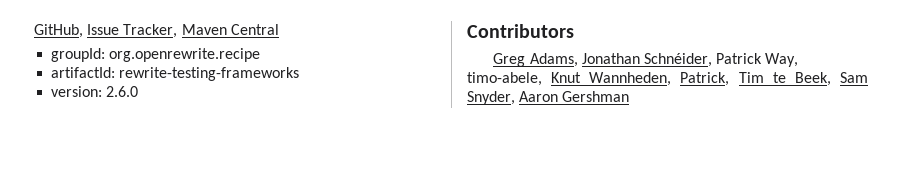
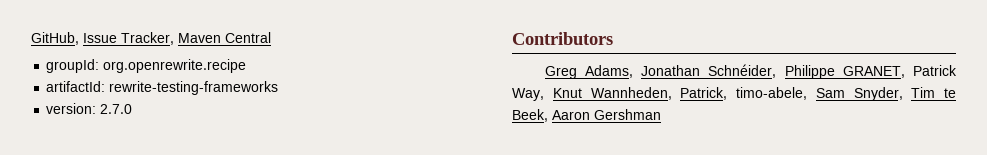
- version: 2.6.0
+ version: 2.7.0
- Greg Adams, Jonathan Schnéider, Patrick Way, timo-abele, Knut Wannheden, Patrick, Tim te Beek, Sam Snyder, Aaron Gershman
+ Greg Adams, Jonathan Schnéider, Philippe GRANET, Patrick Way, Knut Wannheden, Patrick, timo-abele, Sam Snyder, Tim te Beek, Aaron Gershman

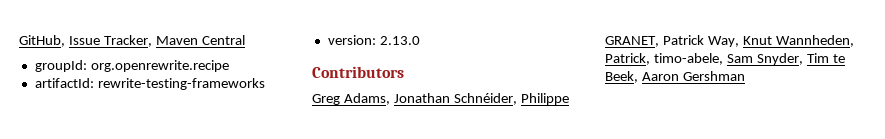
- version: 2.7.0
+ version: 2.13.0

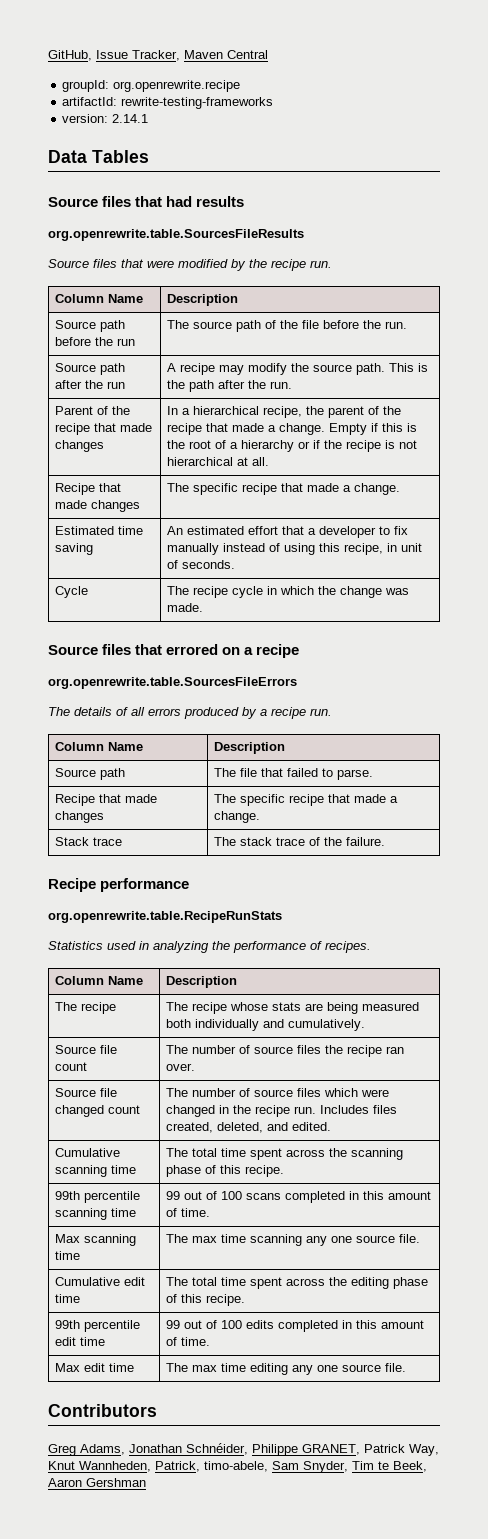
- version: 2.13.0
+ version: 2.14.1
+ Data Tables
+ Source files that had results
+ org.openrewrite.table.SourcesFileResults
+ Source files that were modified by the recipe run.
+ Column Name | Description
+ Source path before the run | The source path of the file before the run.
+ Source path after the run | A recipe may modify the source path. This is the path after the run.
+ Parent of the recipe that made changes | In a hierarchical recipe, the parent of the recipe that made a change. Empty if this is the root of a hierarchy or if the recipe is not hierarchical at all.
+ Recipe that made changes | The specific recipe that made a change.
+ Estimated time saving | An estimated effort that a developer to fix manually instead of using this recipe, in unit of seconds.
+ Cycle | The recipe cycle in which the change was made.
+ Source files that errored on a recipe
+ org.openrewrite.table.SourcesFileErrors
+ The details of all errors produced by a recipe run.
+ Column Name | Description
+ Source path | The file that failed to parse.
+ Recipe that made changes | The specific recipe that made a change.
+ Stack trace | The stack trace of the failure.
+ Recipe performance
+ org.openrewrite.table.RecipeRunStats
+ Statistics used in analyzing the performance of recipes.
+ Column Name | Description
+ The recipe | The recipe whose stats are being measured both individually and cumulatively.
+ Source file count | The number of source files the recipe ran over.
+ Source file changed count | The number of source files which were changed in the recipe run. Includes files created, deleted, and edited.
+ Cumulative scanning time | The total time spent across the scanning phase of this recipe.
+ 99th percentile scanning time | 99 out of 100 scans completed in this amount of time.
+ Max scanning time | The max time scanning any one source file.
+ Cumulative edit time | The total time spent across the editing phase of this recipe.
+ 99th percentile edit time | 99 out of 100 edits completed in this amount of time.
+ Max edit time | The max time editing any one source file.

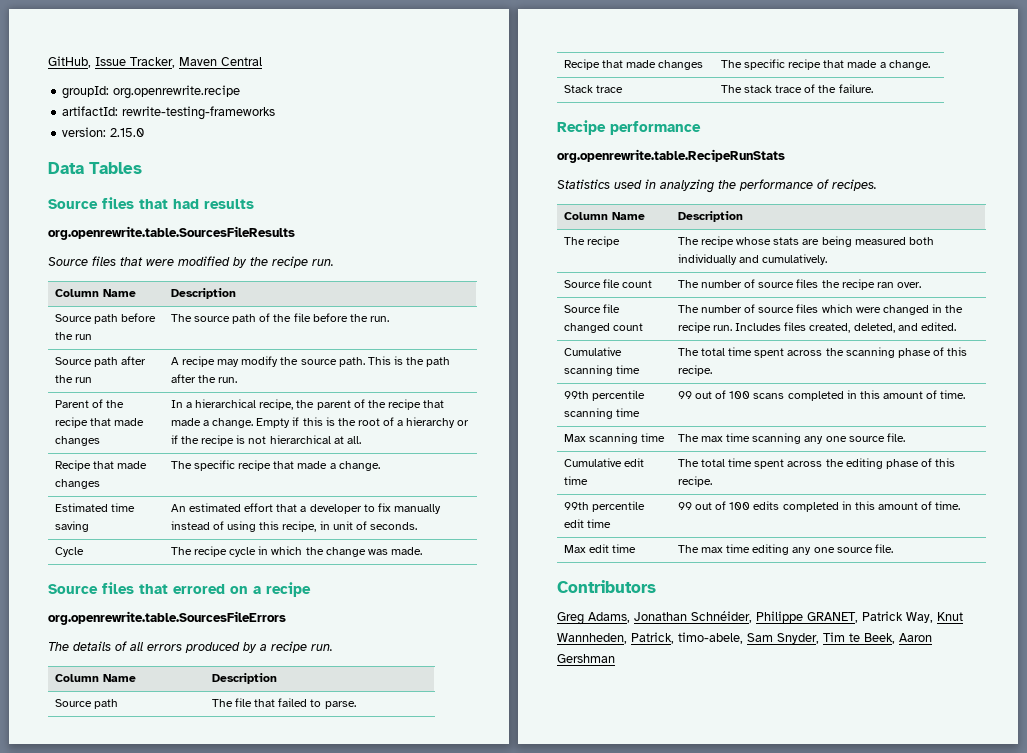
- version: 2.14.1
+ version: 2.15.0

